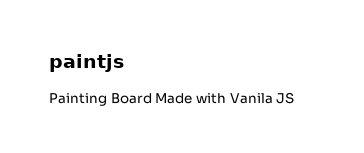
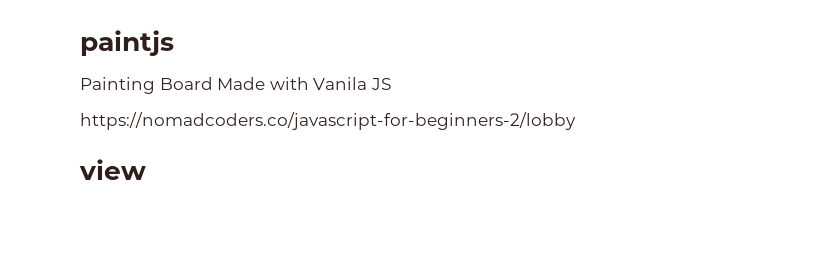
+ https://nomadcoders.co/javascript-for-beginners-2/lobby
+ view

